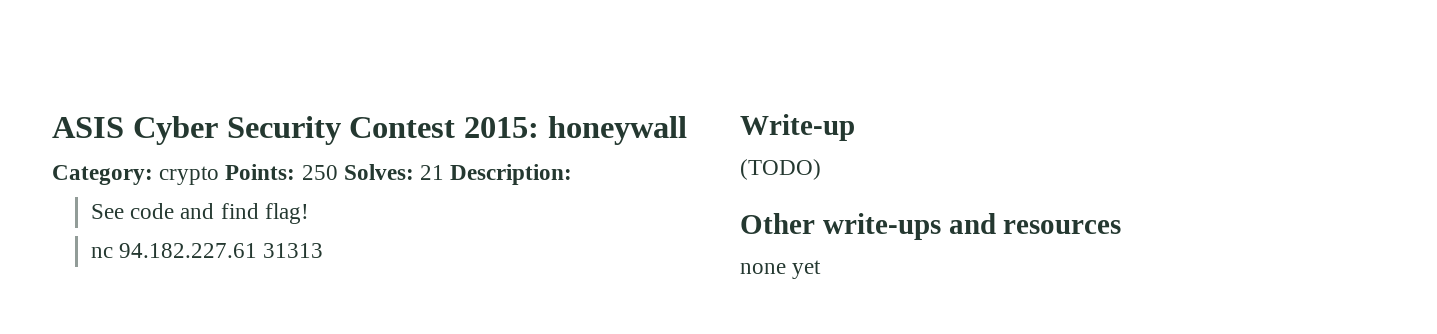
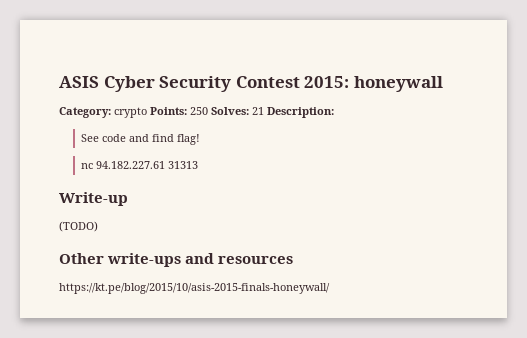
- none yet
+ https://kt.pe/blog/2015/10/asis-2015-finals-honeywall/

